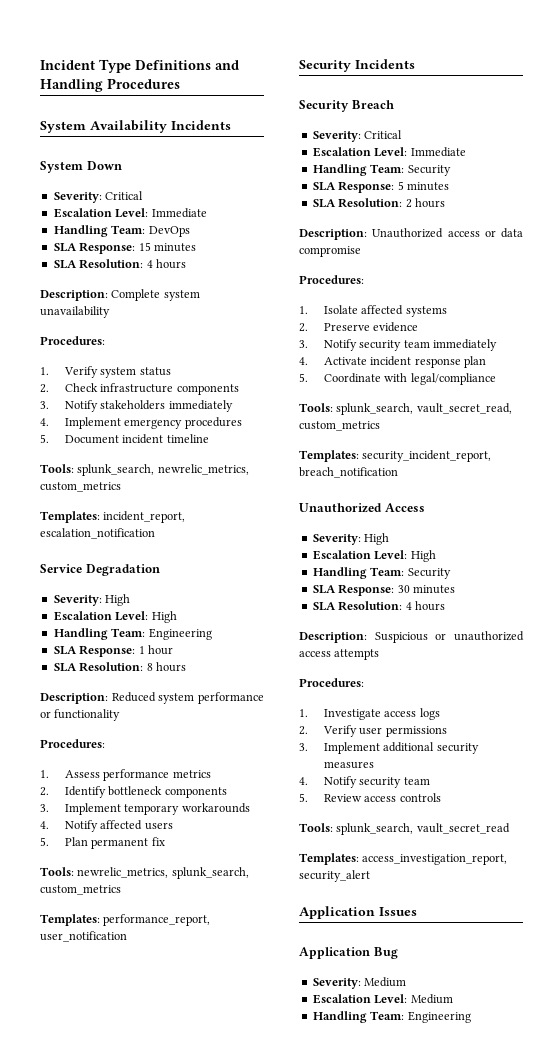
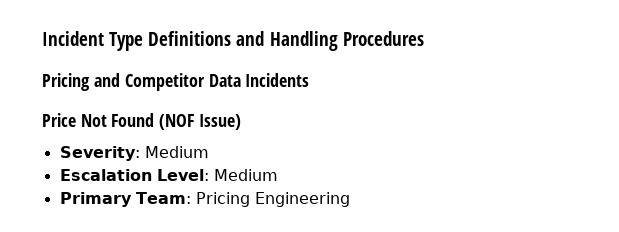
- System Availability Incidents
- System Down
- Severity: Critical
- Escalation Level: Immediate
- Handling Team: DevOps
- SLA Response: 15 minutes
- SLA Resolution: 4 hours
- Description: Complete system unavailability
- Procedures:
- 1. Verify system status
- 2. Check infrastructure components
- 3. Notify stakeholders immediately
- 4. Implement emergency procedures
- 5. Document incident timeline
- Tools: splunk_search, newrelic_metrics, custom_metrics
- Templates: incident_report, escalation_notification
- Service Degradation
- Severity: High
- Escalation Level: High
- Handling Team: Engineering
- SLA Response: 1 hour
- SLA Resolution: 8 hours
- Description: Reduced system performance or functionality
- Procedures:
- 1. Assess performance metrics
- 2. Identify bottleneck components
- 3. Implement temporary workarounds
- 4. Notify affected users
- 5. Plan permanent fix
- Tools: newrelic_metrics, splunk_search, custom_metrics
- Templates: performance_report, user_notification
- Security Incidents
- Security Breach
- Severity: Critical
- Escalation Level: Immediate
- Handling Team: Security
- SLA Response: 5 minutes
- SLA Resolution: 2 hours
- Description: Unauthorized access or data compromise
- Procedures:
- 1. Isolate affected systems
- 2. Preserve evidence
- 3. Notify security team immediately
- 4. Activate incident response plan
- 5. Coordinate with legal/compliance
- Tools: splunk_search, vault_secret_read, custom_metrics
- Templates: security_incident_report, breach_notification
- Unauthorized Access
- Severity: High
- Escalation Level: High
- Handling Team: Security
- SLA Response: 30 minutes
- SLA Resolution: 4 hours
- Description: Suspicious or unauthorized access attempts
- Procedures:
- 1. Investigate access logs
- 2. Verify user permissions
- 3. Implement additional security measures
- 4. Notify security team
- 5. Review access controls
- Tools: splunk_search, vault_secret_read
- Templates: access_investigation_report, security_alert
- Application Issues
- Application Bug
+ Pricing and Competitor Data Incidents
+ Price Not Found (NOF Issue)
  Escalation Level: Medium
- Handling Team: Engineering
+ Primary Team: Pricing Engineering

